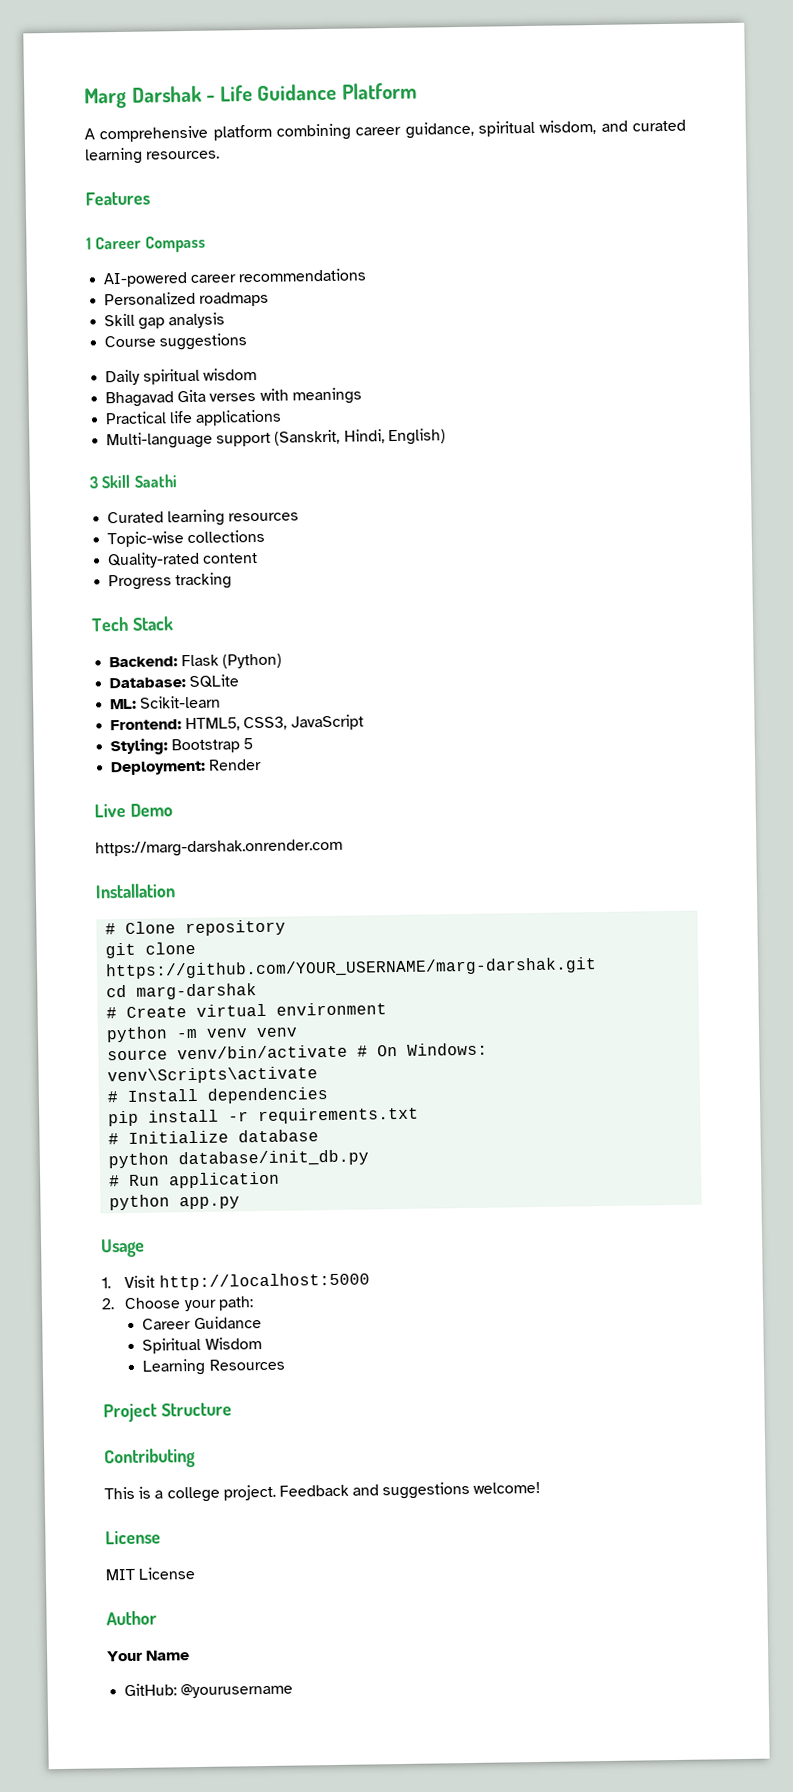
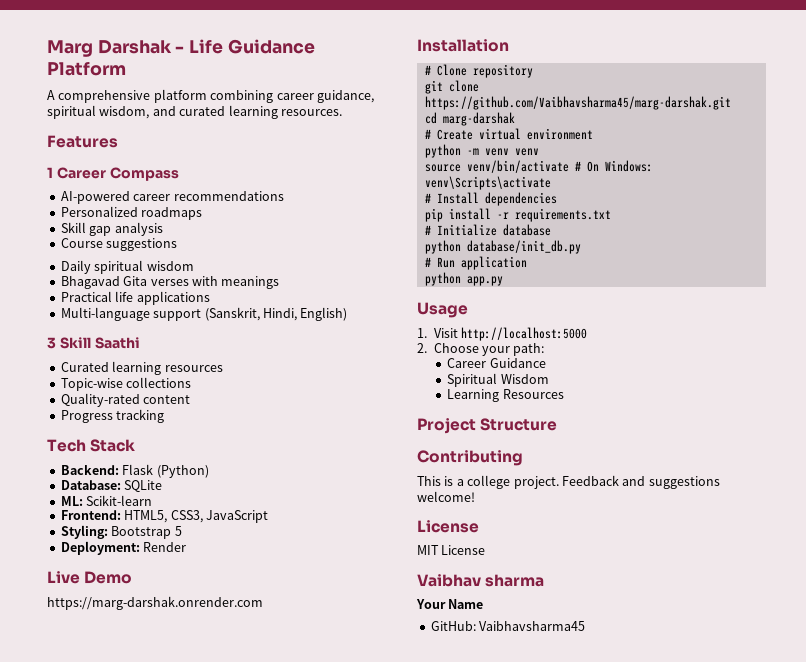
- git clone https://github.com/YOUR_USERNAME/marg-darshak.git
+ git clone https://github.com/Vaibhavsharma45/marg-darshak.git
- Author
+ Vaibhav sharma
- GitHub: @yourusername
+ GitHub: Vaibhavsharma45

